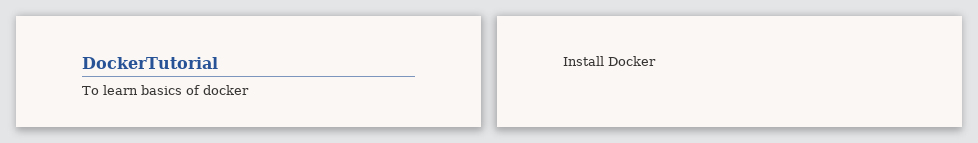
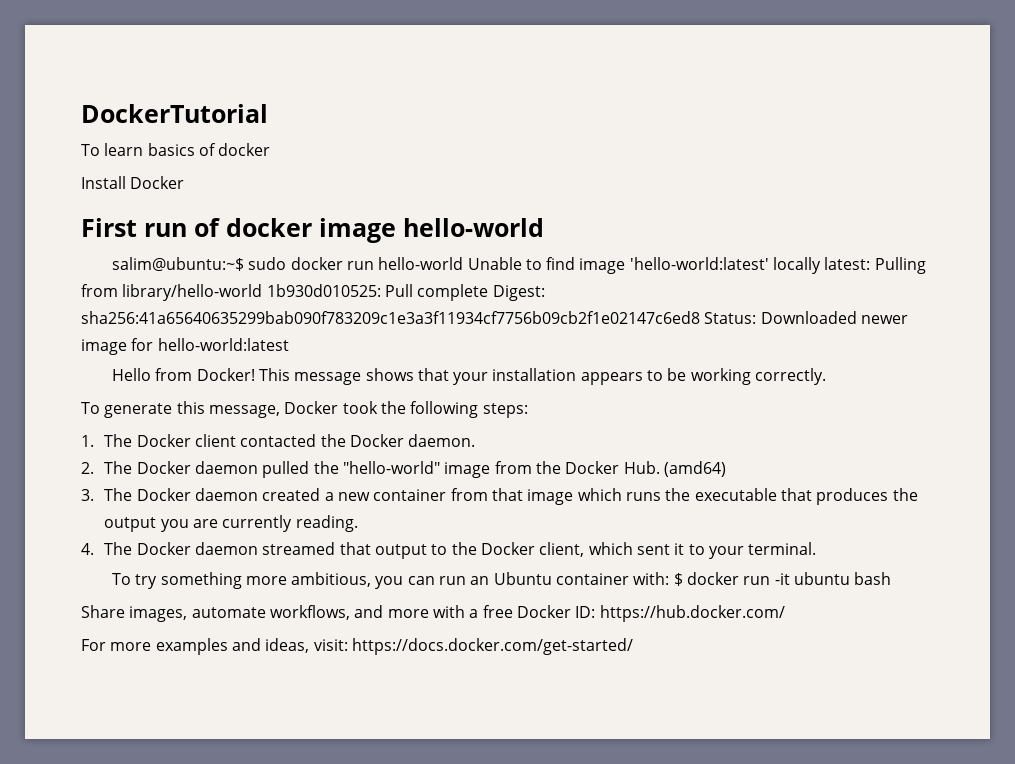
+ First run of docker image hello-world
+ salim@ubuntu:~$ sudo docker run hello-world Unable to find image 'hello-world:latest' locally latest: Pulling from library/hello-world 1b930d010525: Pull complete Digest: sha256:41a65640635299bab090f783209c1e3a3f11934cf7756b09cb2f1e02147c6ed8 Status: Downloaded newer image for hello-world:latest
+ Hello from Docker! This message shows that your installation appears to be working correctly.
+ To generate this message, Docker took the following steps:
+ 1. The Docker client contacted the Docker daemon.
+ 2. The Docker daemon pulled the "hello-world" image from the Docker Hub. (amd64)
+ 3. The Docker daemon created a new container from that image which runs the executable that produces the output you are currently reading.
+ 4. The Docker daemon streamed that output to the Docker client, which sent it to your terminal.
+ To try something more ambitious, you can run an Ubuntu container with: $ docker run -it ubuntu bash
+ Share images, automate workflows, and more with a free Docker ID: https://hub.docker.com/
+ For more examples and ideas, visit: https://docs.docker.com/get-started/

